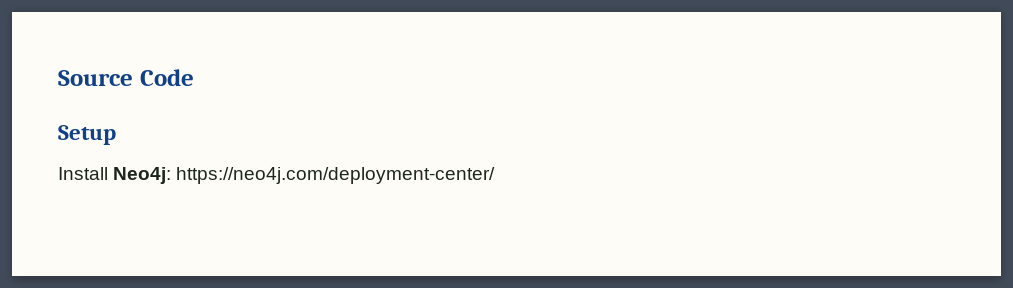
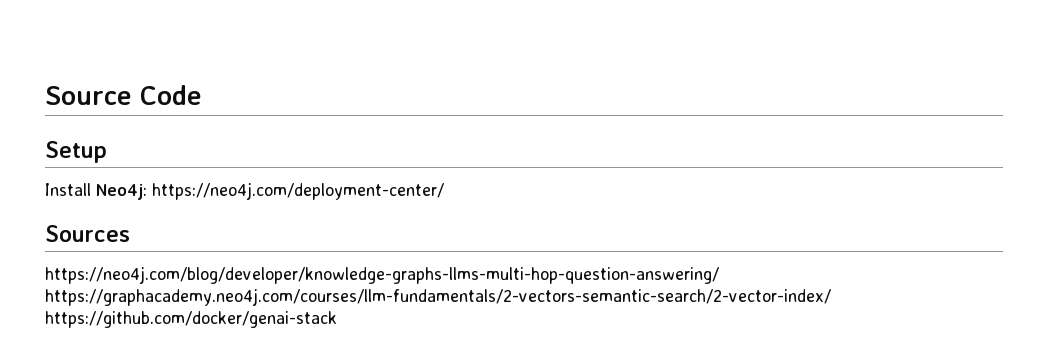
+ Sources
+ https://neo4j.com/blog/developer/knowledge-graphs-llms-multi-hop-question-answering/ https://graphacademy.neo4j.com/courses/llm-fundamentals/2-vectors-semantic-search/2-vector-index/ https://github.com/docker/genai-stack

